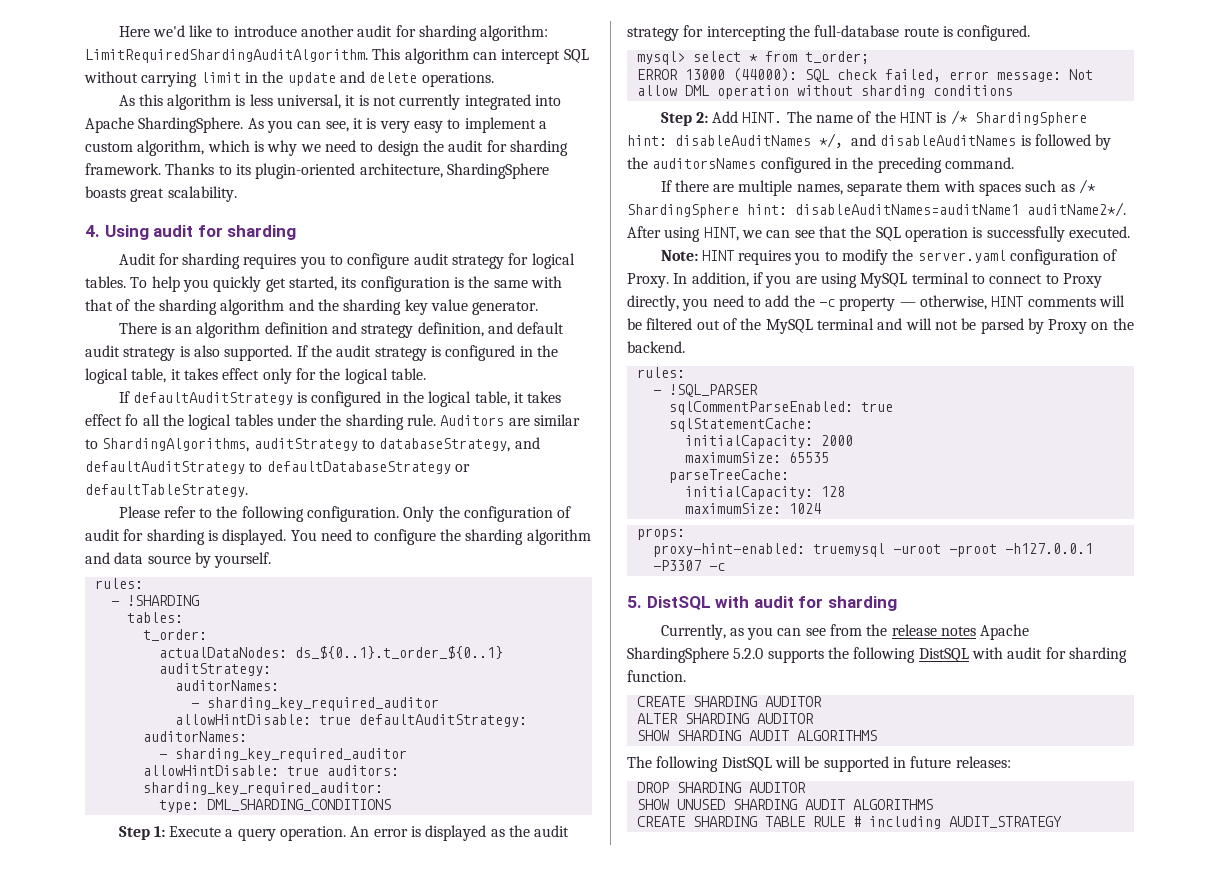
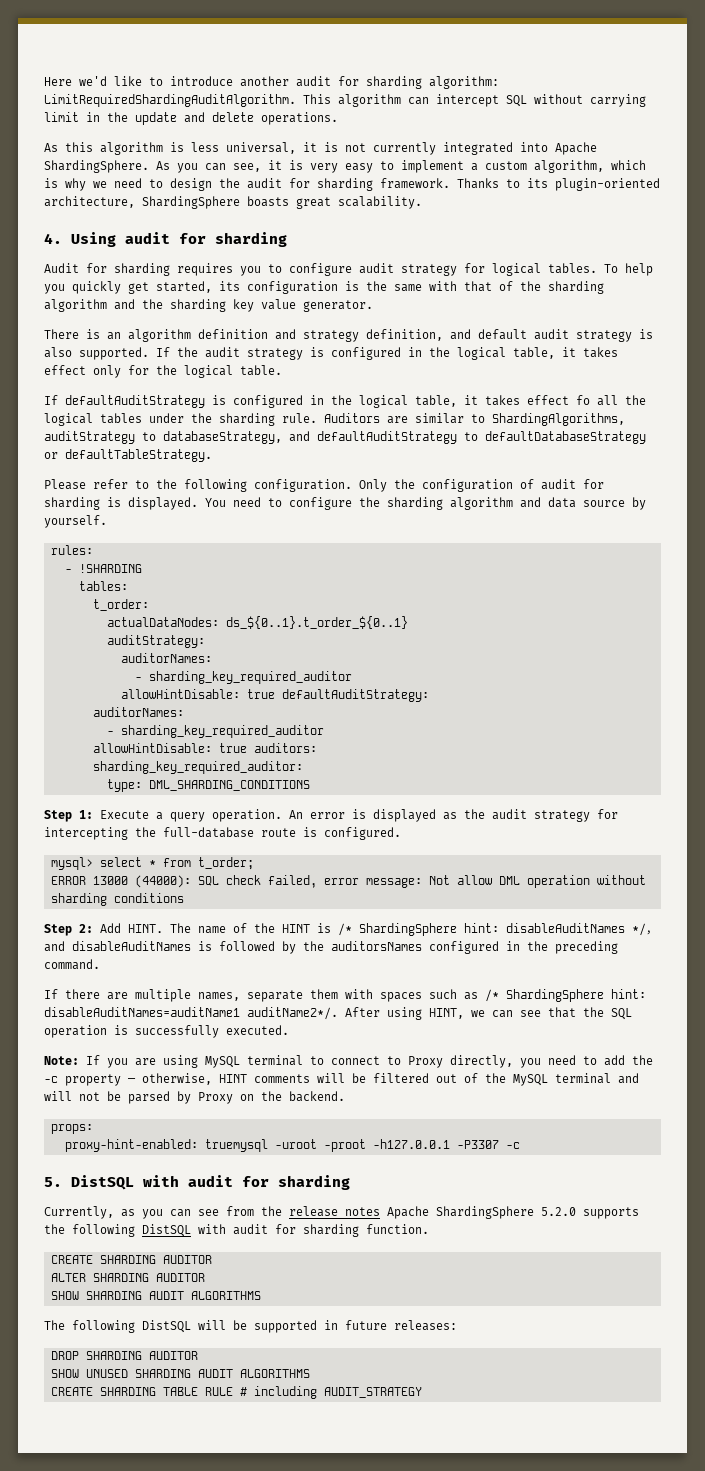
- Note: HINT requires you to modify the server.yaml configuration of Proxy. In addition, if you are using MySQL terminal to connect to Proxy directly, you need to add the -c property — otherwise, HINT comments will be filtered out of the MySQL terminal and will not be parsed by Proxy on the backend.
- rules:
- - !SQL_PARSER
- sqlCommentParseEnabled: true
- sqlStatementCache:
- initialCapacity: 2000
- maximumSize: 65535
- parseTreeCache:
- initialCapacity: 128
- maximumSize: 1024
+ Note: If you are using MySQL terminal to connect to Proxy directly, you need to add the -c property — otherwise, HINT comments will be filtered out of the MySQL terminal and will not be parsed by Proxy on the backend.

